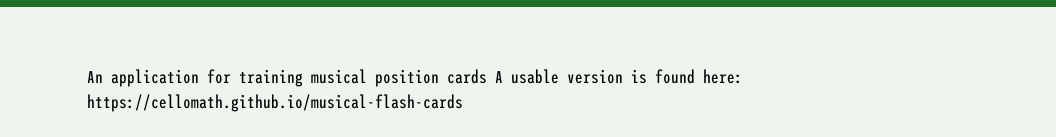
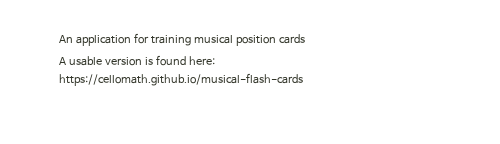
- An application for training musical position cards A usable version is found here: https://cellomath.github.io/musical-flash-cards
+ An application for training musical position cards
+ A usable version is found here: https://cellomath.github.io/musical-flash-cards

